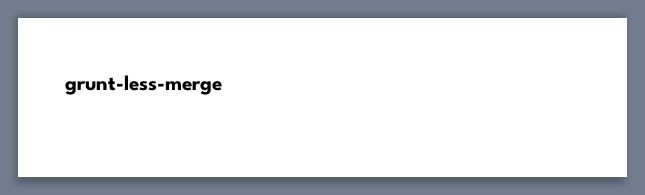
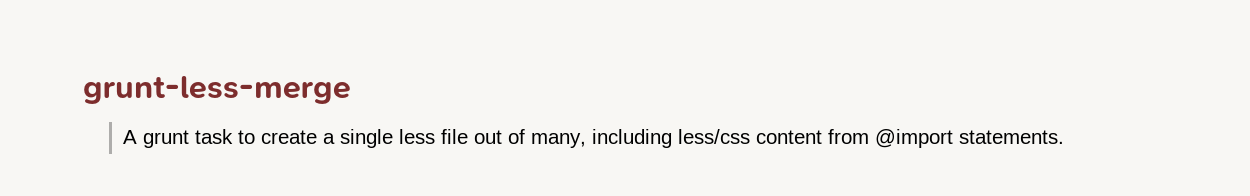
+ A grunt task to create a single less file out of many, including less/css content from @import statements.

